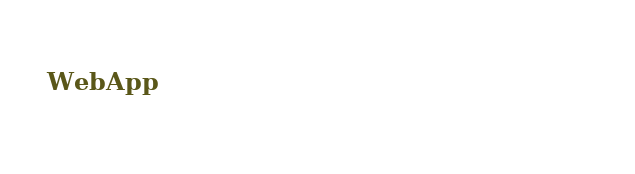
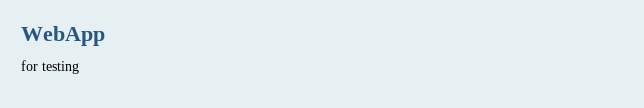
+ for testing

